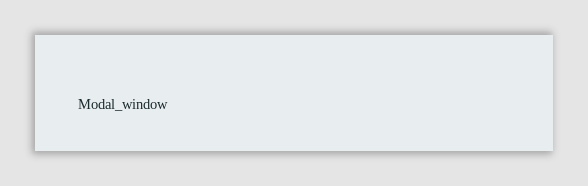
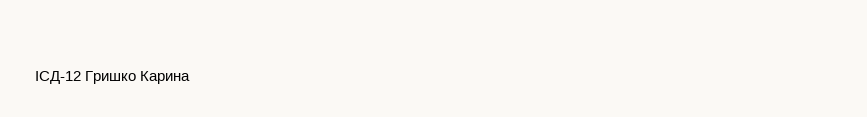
- Modal_window
+ ІСД-12 Гришко Карина

